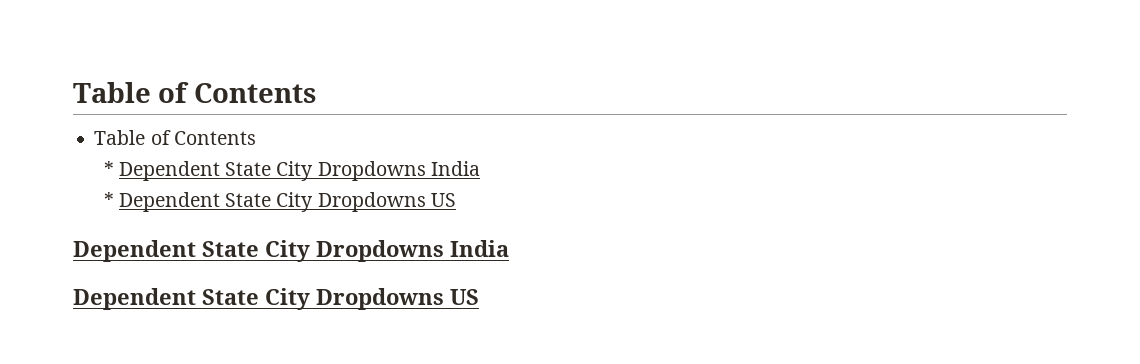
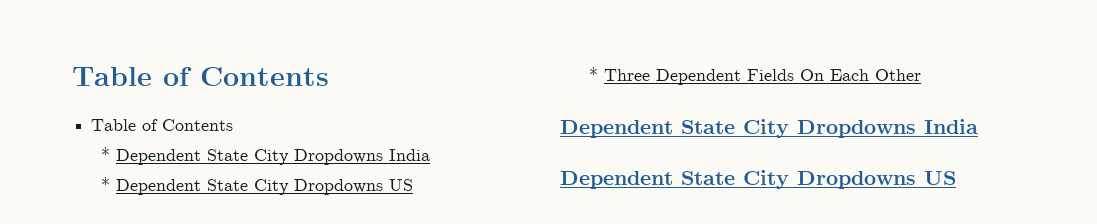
+ * Three Dependent Fields On Each Other

